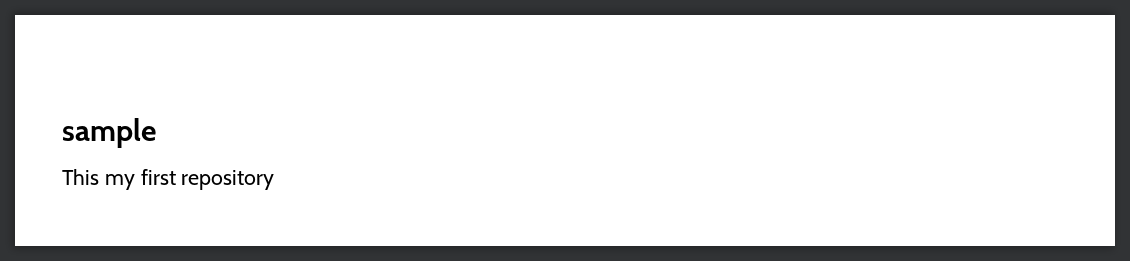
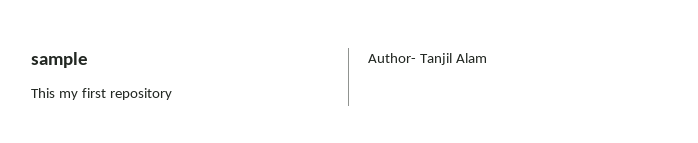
+ Author- Tanjil Alam

